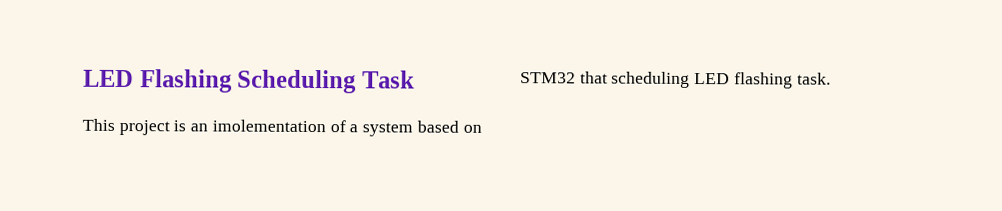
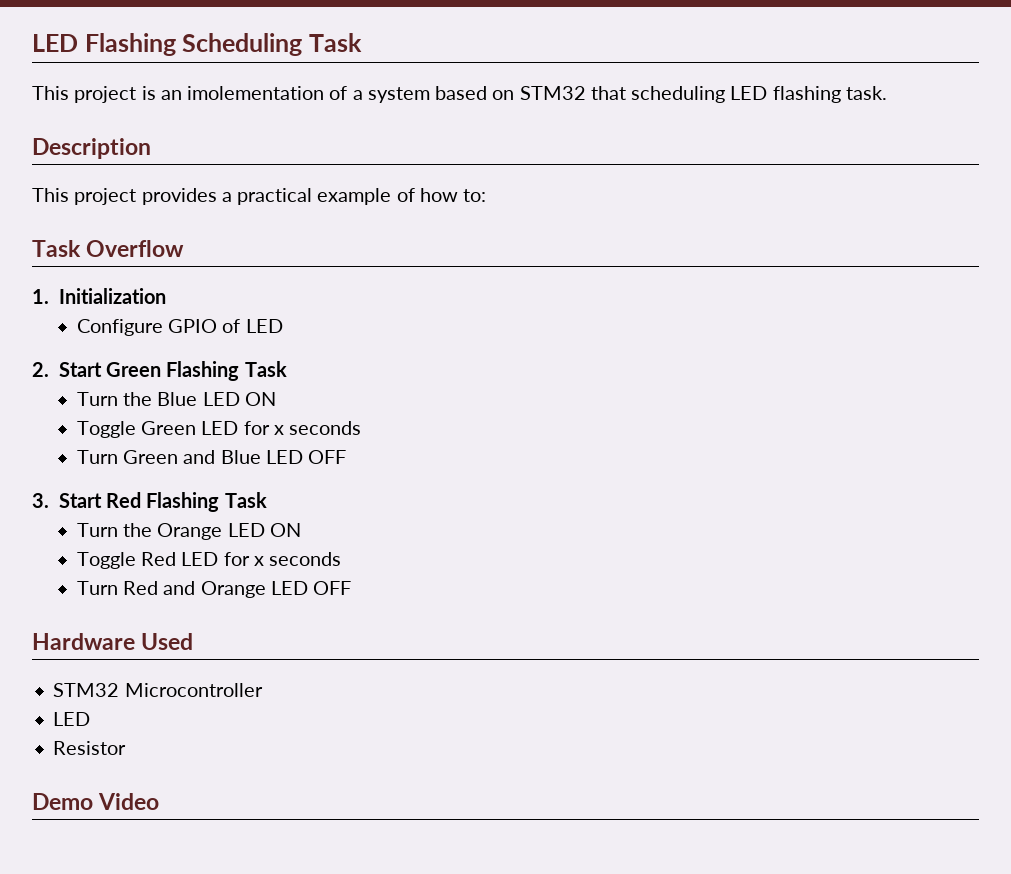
+ Description
+ This project provides a practical example of how to:
+ Task Overflow
+ 1. Initialization
+ Configure GPIO of LED
+ 2. Start Green Flashing Task
+ Turn the Blue LED ON
+ Toggle Green LED for x seconds
+ Turn Green and Blue LED OFF
+ 3. Start Red Flashing Task
+ Turn the Orange LED ON
+ Toggle Red LED for x seconds
+ Turn Red and Orange LED OFF
+ Hardware Used
+ STM32 Microcontroller
+ LED
+ Resistor
+ Demo Video

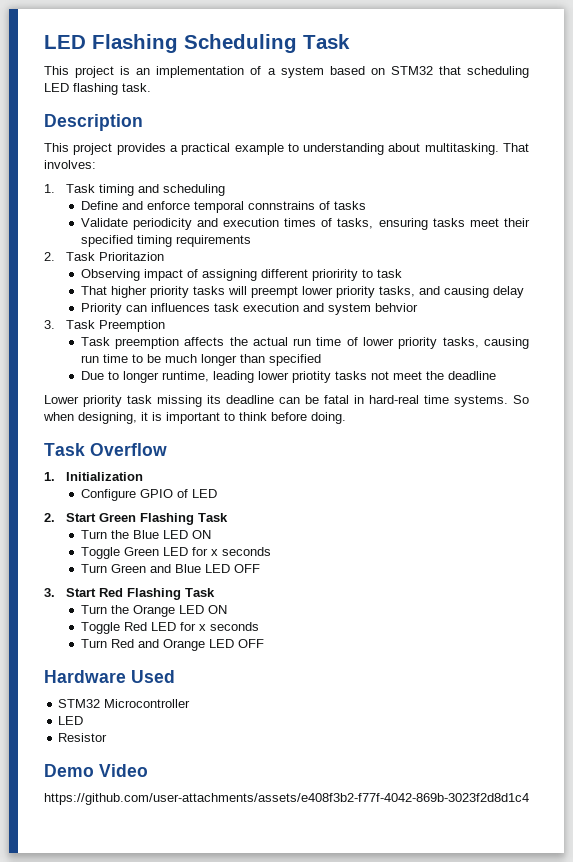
- This project is an imolementation of a system based on STM32 that scheduling LED flashing task.
+ This project is an implementation of a system based on STM32 that scheduling LED flashing task.
- This project provides a practical example of how to:
+ This project provides a practical example to understanding about multitasking. That involves:
+ 1. Task timing and scheduling
+ Define and enforce temporal connstrains of tasks
+ Validate periodicity and execution times of tasks, ensuring tasks meet their specified timing requirements
+ 2. Task Prioritazion
+ Observing impact of assigning different prioririty to task
+ That higher priority tasks will preempt lower priority tasks, and causing delay
+ Priority can influences task execution and system behvior
+ 3. Task Preemption
+ Task preemption affects the actual run time of lower priority tasks, causing run time to be much longer than specified
+ Due to longer runtime, leading lower priotity tasks not meet the deadline
+ Lower priority task missing its deadline can be fatal in hard-real time systems. So when designing, it is important to think before doing.
+ https://github.com/user-attachments/assets/e408f3b2-f77f-4042-869b-3023f2d8d1c4

